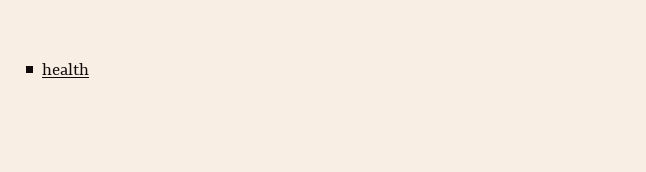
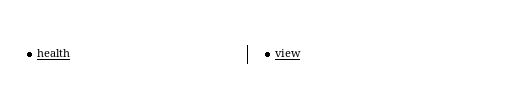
+ view

